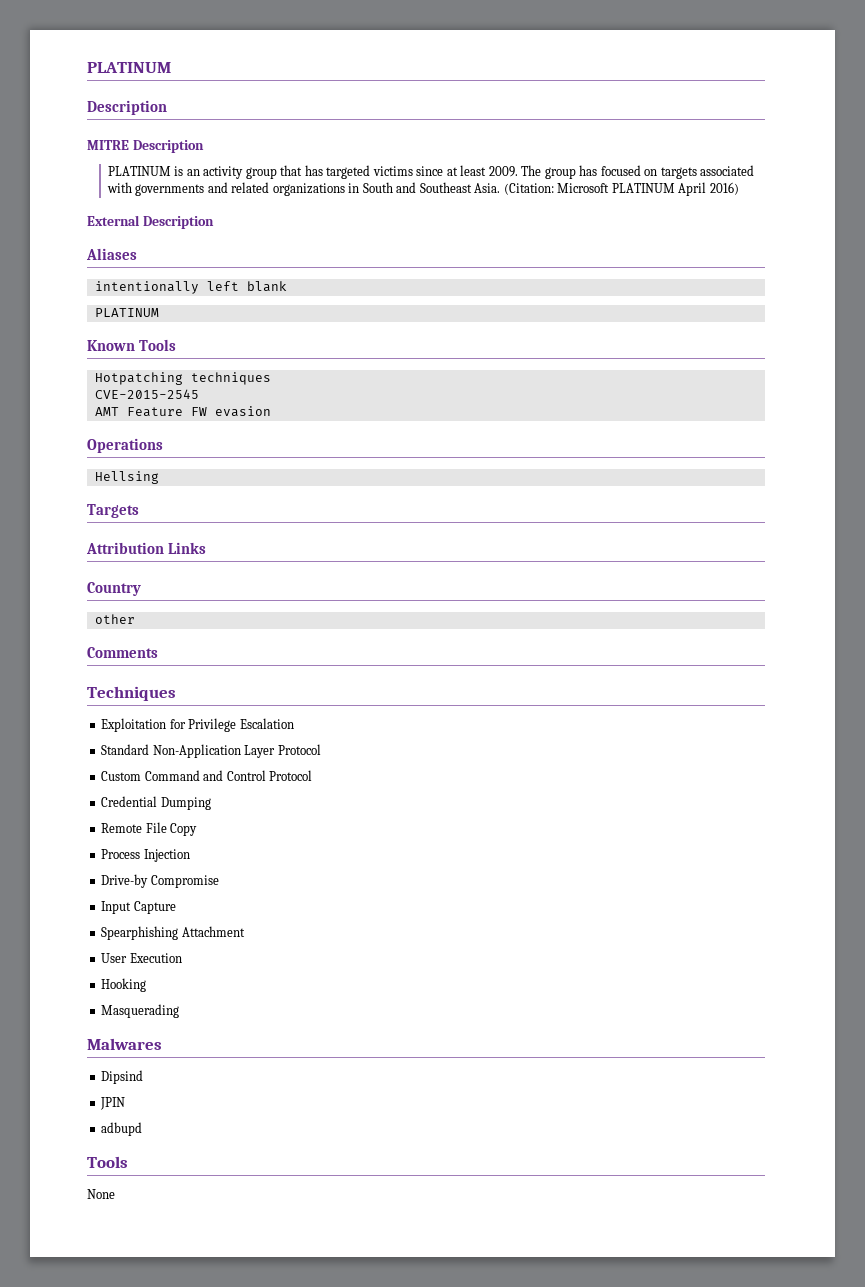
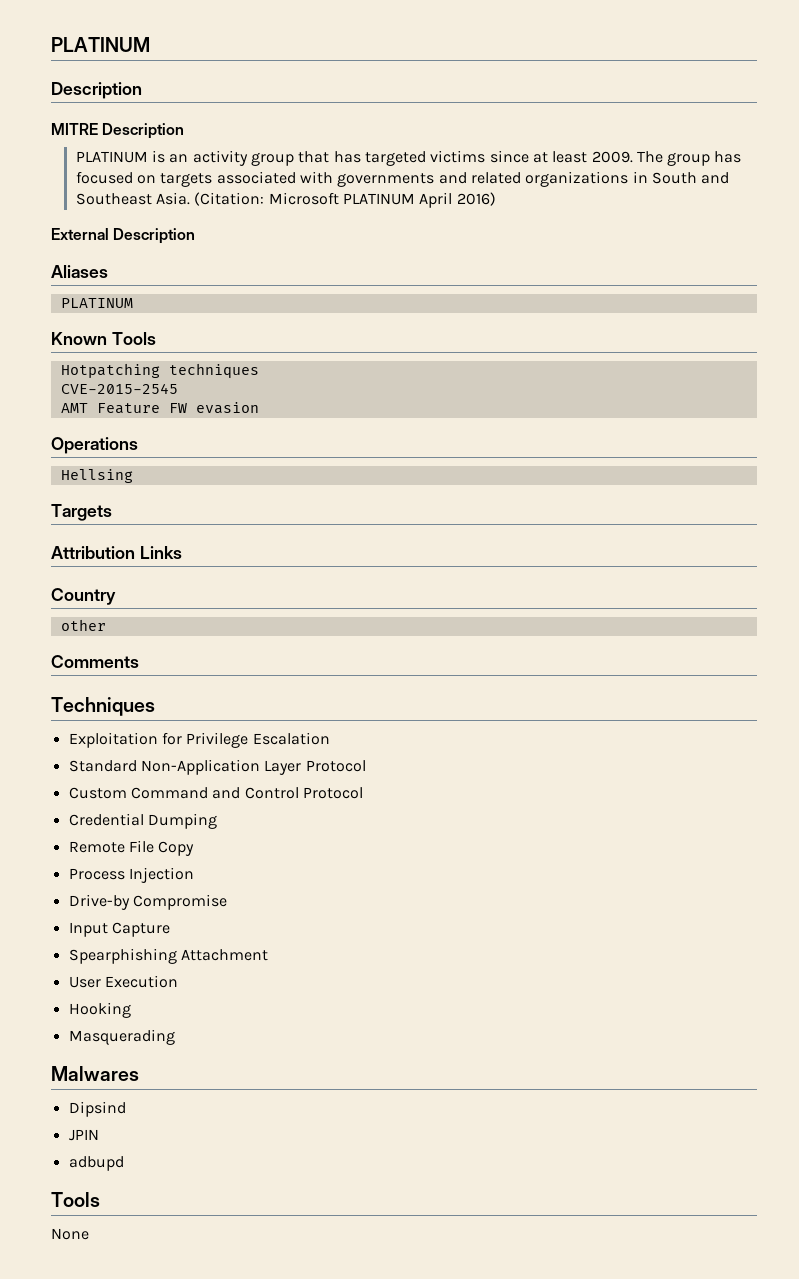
- intentionally left blank

